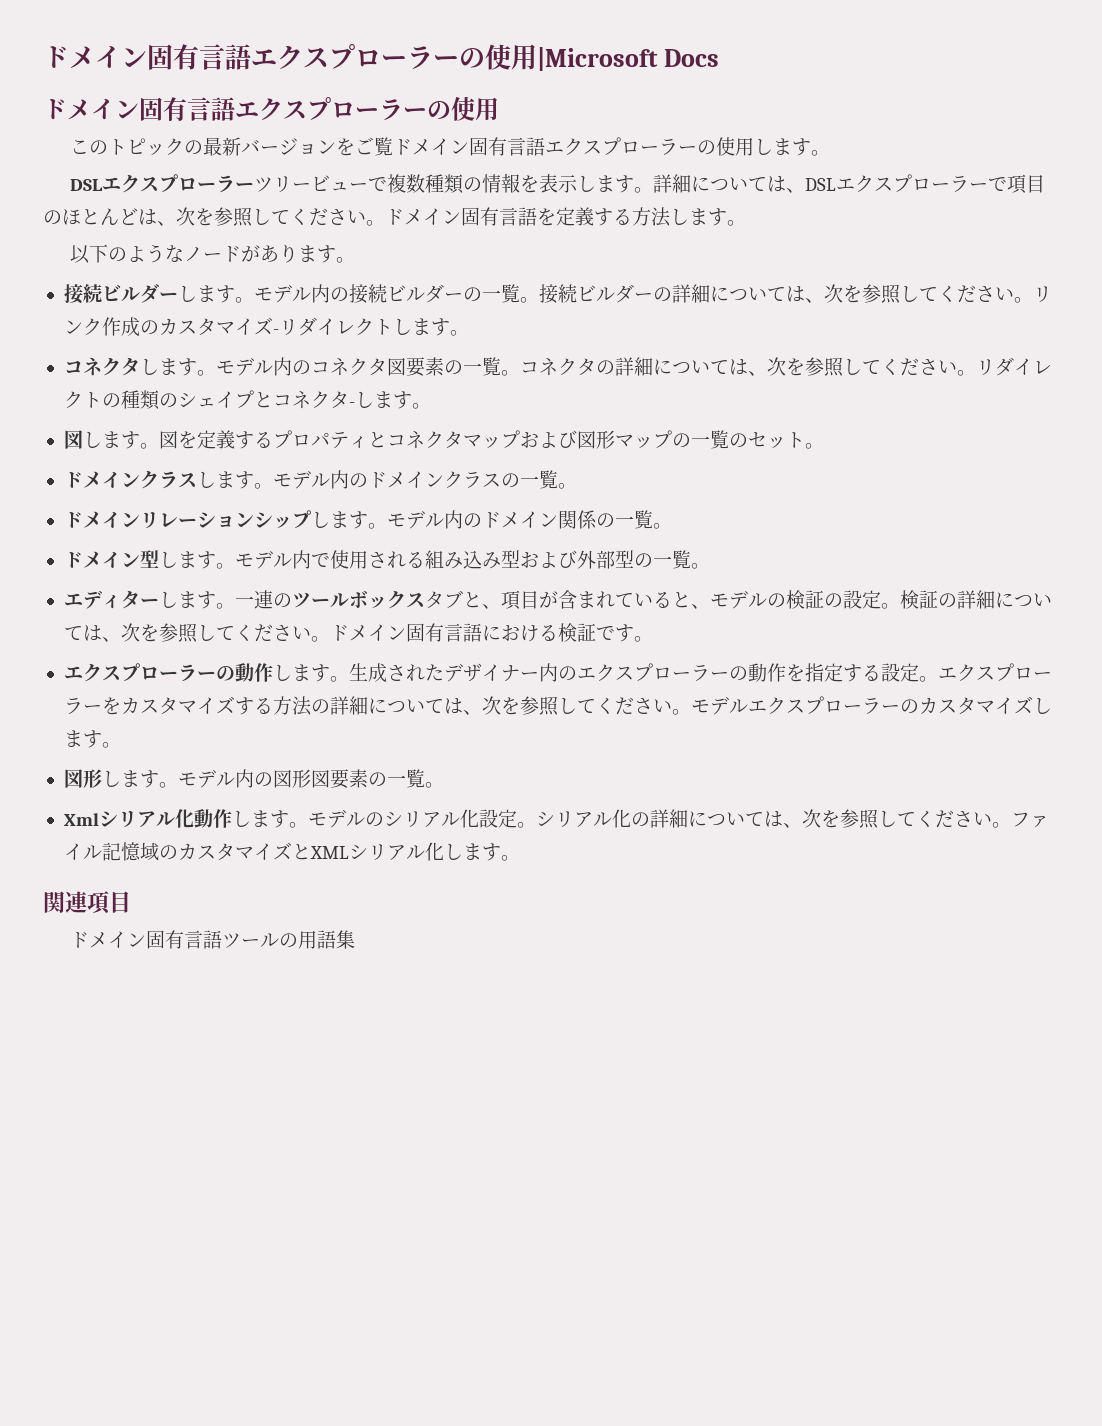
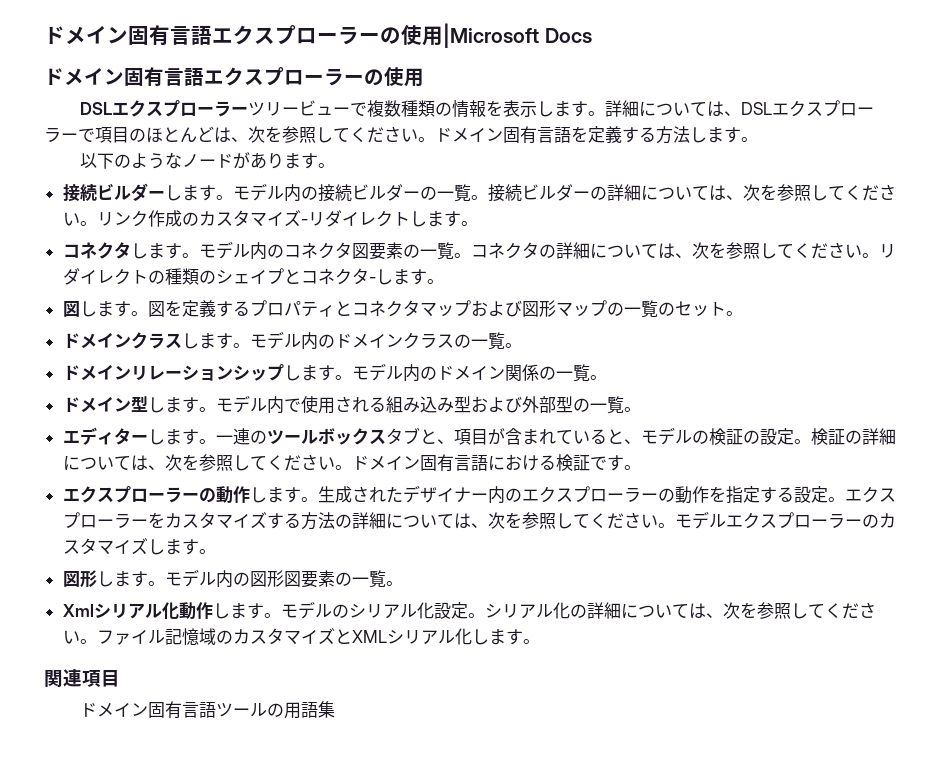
- このトピックの最新バージョンをご覧ドメイン固有言語エクスプローラーの使用します。

